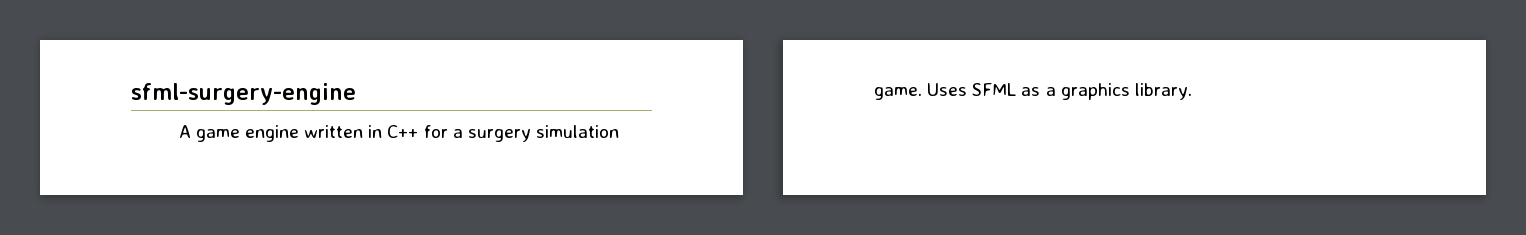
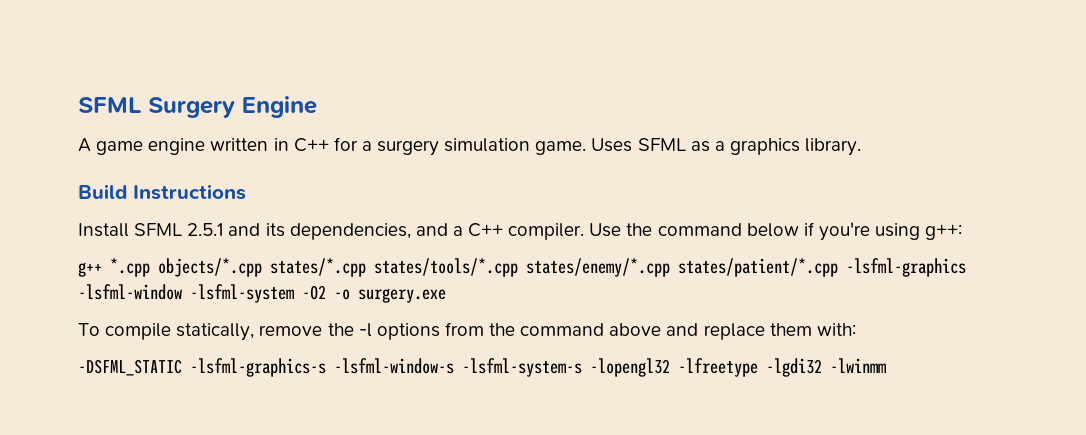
- sfml-surgery-engine
+ SFML Surgery Engine
+ Build Instructions
+ Install SFML 2.5.1 and its dependencies, and a C++ compiler. Use the command below if you're using g++:
+ g++ *.cpp objects/*.cpp states/*.cpp states/tools/*.cpp states/enemy/*.cpp states/patient/*.cpp -lsfml-graphics -lsfml-window -lsfml-system -O2 -o surgery.exe
+ To compile statically, remove the -l options from the command above and replace them with:
+ -DSFML_STATIC -lsfml-graphics-s -lsfml-window-s -lsfml-system-s -lopengl32 -lfreetype -lgdi32 -lwinmm

